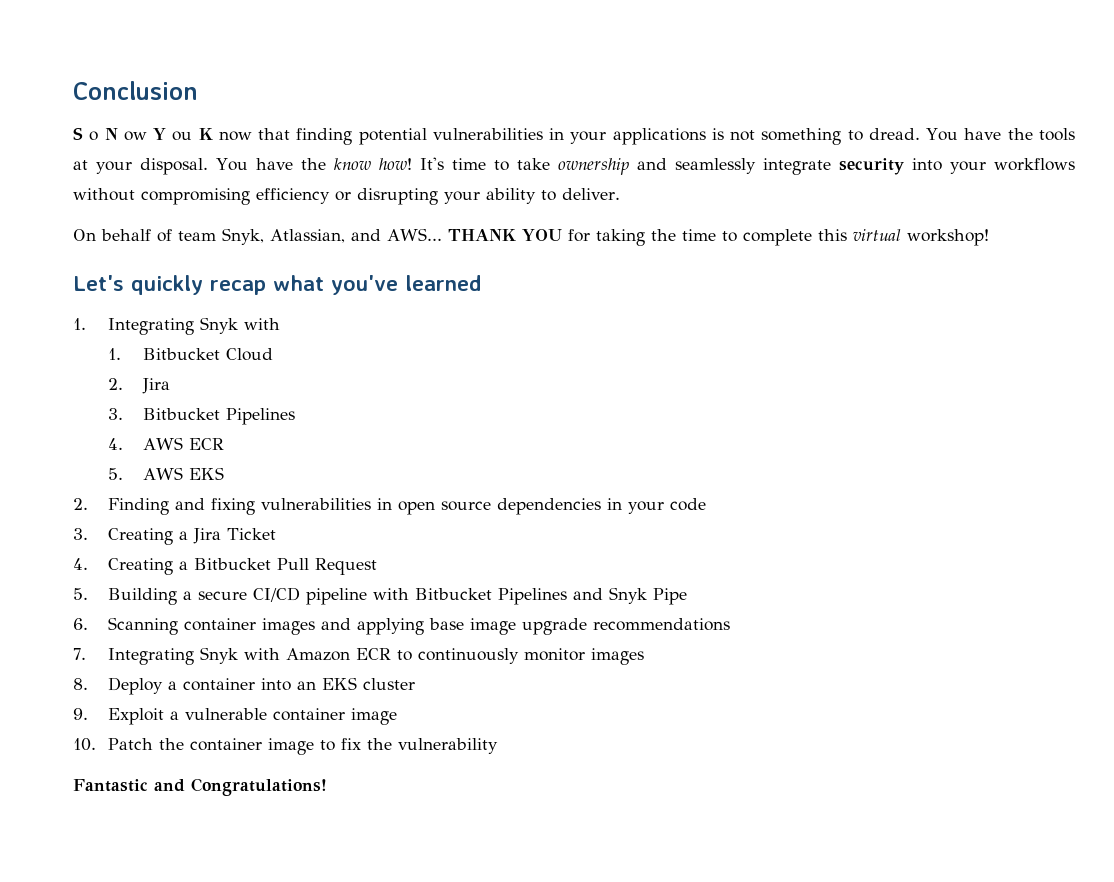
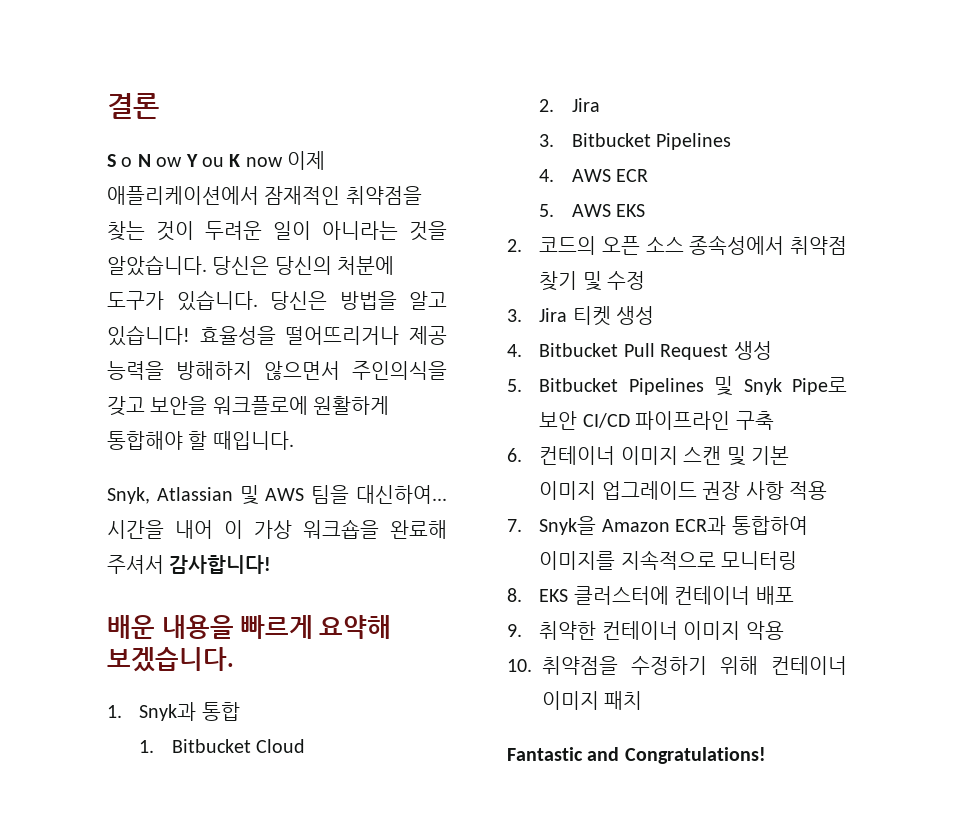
- Conclusion
+ 결론
- S o N ow Y ou K now that finding potential vulnerabilities in your applications is not something to dread. You have the tools at your disposal. You have the know how! It's time to take ownership and seamlessly integrate security into your workflows without compromising efficiency or disrupting your ability to deliver.
- On behalf of team Snyk, Atlassian, and AWS... THANK YOU for taking the time to complete this virtual workshop!
- Let's quickly recap what you've learned
- 1. Integrating Snyk with
+ S o N ow Y ou K now 이제 애플리케이션에서 잠재적인 취약점을 찾는 것이 두려운 일이 아니라는 것을 알았습니다. 당신은 당신의 처분에 도구가 있습니다. 당신은 방법을 알고 있습니다! 효율성을 떨어뜨리거나 제공 능력을 방해하지 않으면서 주인의식을 갖고 보안을 워크플로에 원활하게 통합해야 할 때입니다.
+ Snyk, Atlassian 및 AWS 팀을 대신하여... 시간을 내어 이 가상 워크숍을 완료해 주셔서 감사합니다!
+ 배운 내용을 빠르게 요약해 보겠습니다.
+ 1. Snyk과 통합
- 2. Finding and fixing vulnerabilities in open source dependencies in your code
- 3. Creating a Jira Ticket
- 4. Creating a Bitbucket Pull Request
- 5. Building a secure CI/CD pipeline with Bitbucket Pipelines and Snyk Pipe
- 6. Scanning container images and applying base image upgrade recommendations
- 7. Integrating Snyk with Amazon ECR to continuously monitor images
- 8. Deploy a container into an EKS cluster
- 9. Exploit a vulnerable container image
- 10. Patch the container image to fix the vulnerability
+ 2. 코드의 오픈 소스 종속성에서 취약점 찾기 및 수정
+ 3. Jira 티켓 생성
+ 4. Bitbucket Pull Request 생성
+ 5. Bitbucket Pipelines 및 Snyk Pipe로 보안 CI/CD 파이프라인 구축
+ 6. 컨테이너 이미지 스캔 및 기본 이미지 업그레이드 권장 사항 적용
+ 7. Snyk을 Amazon ECR과 통합하여 이미지를 지속적으로 모니터링
+ 8. EKS 클러스터에 컨테이너 배포
+ 9. 취약한 컨테이너 이미지 악용
+ 10. 취약점을 수정하기 위해 컨테이너 이미지 패치

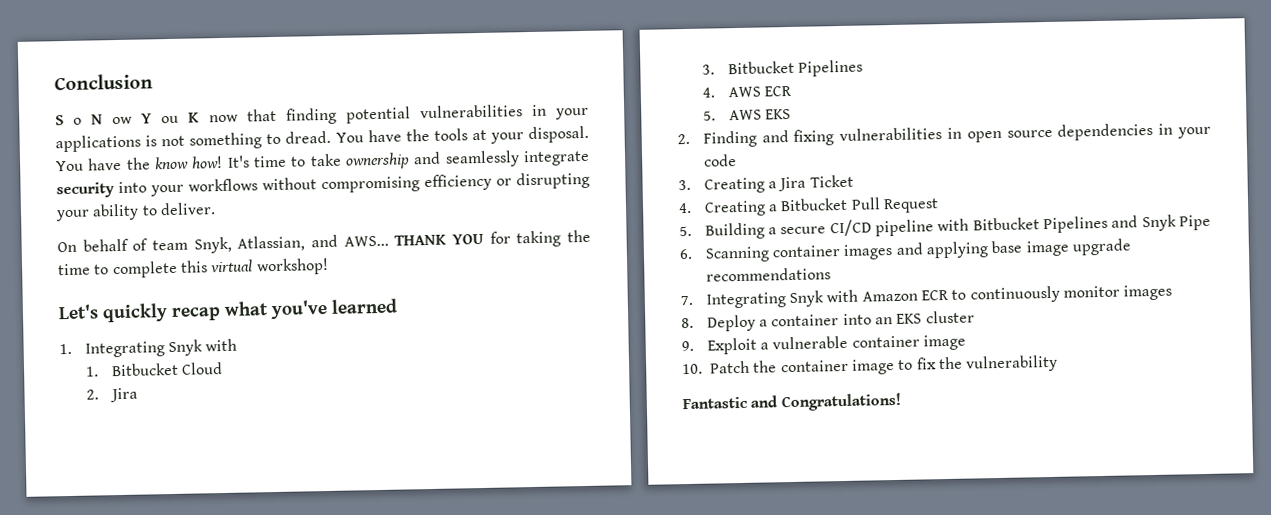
- 결론
+ Conclusion
- S o N ow Y ou K now 이제 애플리케이션에서 잠재적인 취약점을 찾는 것이 두려운 일이 아니라는 것을 알았습니다. 당신은 당신의 처분에 도구가 있습니다. 당신은 방법을 알고 있습니다! 효율성을 떨어뜨리거나 제공 능력을 방해하지 않으면서 주인의식을 갖고 보안을 워크플로에 원활하게 통합해야 할 때입니다.
- Snyk, Atlassian 및 AWS 팀을 대신하여... 시간을 내어 이 가상 워크숍을 완료해 주셔서 감사합니다!
- 배운 내용을 빠르게 요약해 보겠습니다.
- 1. Snyk과 통합
+ S o N ow Y ou K now that finding potential vulnerabilities in your applications is not something to dread. You have the tools at your disposal. You have the know how! It's time to take ownership and seamlessly integrate security into your workflows without compromising efficiency or disrupting your ability to deliver.
+ On behalf of team Snyk, Atlassian, and AWS... THANK YOU for taking the time to complete this virtual workshop!
+ Let's quickly recap what you've learned
+ 1. Integrating Snyk with
- 2. 코드의 오픈 소스 종속성에서 취약점 찾기 및 수정
- 3. Jira 티켓 생성
- 4. Bitbucket Pull Request 생성
- 5. Bitbucket Pipelines 및 Snyk Pipe로 보안 CI/CD 파이프라인 구축
- 6. 컨테이너 이미지 스캔 및 기본 이미지 업그레이드 권장 사항 적용
- 7. Snyk을 Amazon ECR과 통합하여 이미지를 지속적으로 모니터링
- 8. EKS 클러스터에 컨테이너 배포
- 9. 취약한 컨테이너 이미지 악용
- 10. 취약점을 수정하기 위해 컨테이너 이미지 패치
+ 2. Finding and fixing vulnerabilities in open source dependencies in your code
+ 3. Creating a Jira Ticket
+ 4. Creating a Bitbucket Pull Request
+ 5. Building a secure CI/CD pipeline with Bitbucket Pipelines and Snyk Pipe
+ 6. Scanning container images and applying base image upgrade recommendations
+ 7. Integrating Snyk with Amazon ECR to continuously monitor images
+ 8. Deploy a container into an EKS cluster
+ 9. Exploit a vulnerable container image
+ 10. Patch the container image to fix the vulnerability

